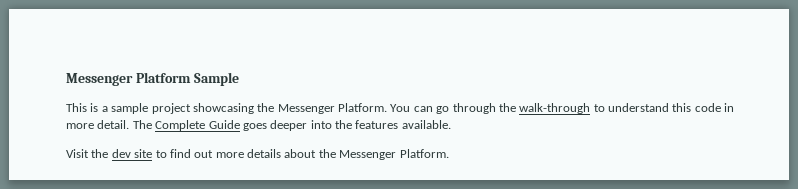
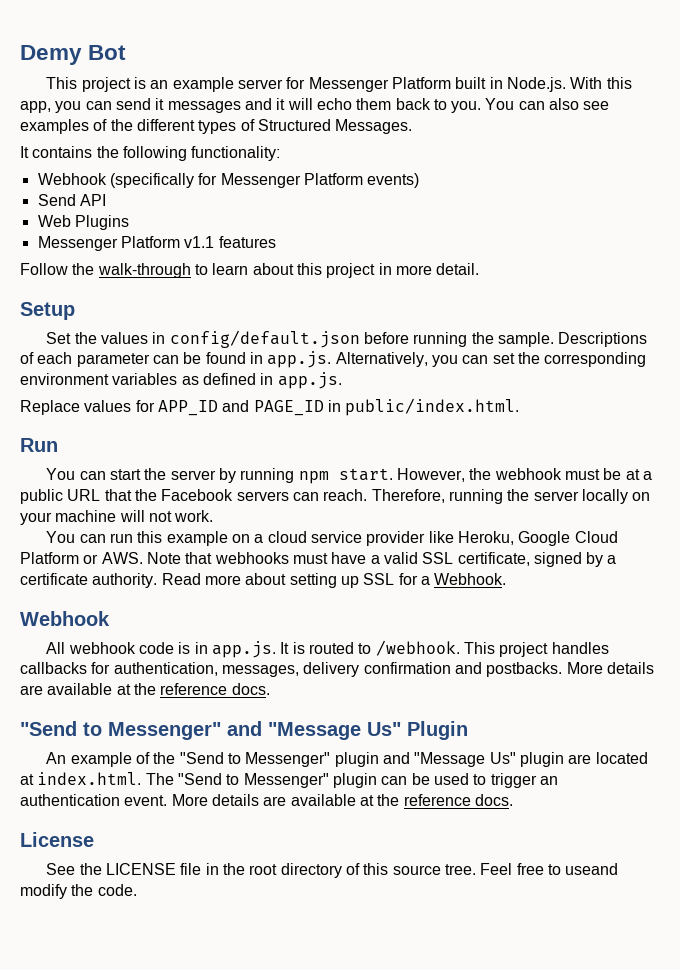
- Messenger Platform Sample
- This is a sample project showcasing the Messenger Platform. You can go through the walk-through to understand this code in more detail. The Complete Guide goes deeper into the features available.
- Visit the dev site to find out more details about the Messenger Platform.
+ Demy Bot
+ This project is an example server for Messenger Platform built in Node.js. With this app, you can send it messages and it will echo them back to you. You can also see examples of the different types of Structured Messages.
+ It contains the following functionality:
+ Webhook (specifically for Messenger Platform events)
+ Send API
+ Web Plugins
+ Messenger Platform v1.1 features
+ Follow the walk-through to learn about this project in more detail.
+ Setup
+ Set the values in config/default.json before running the sample. Descriptions of each parameter can be found in app.js. Alternatively, you can set the corresponding environment variables as defined in app.js.
+ Replace values for APP_ID and PAGE_ID in public/index.html.
+ Run
+ You can start the server by running npm start. However, the webhook must be at a public URL that the Facebook servers can reach. Therefore, running the server locally on your machine will not work.
+ You can run this example on a cloud service provider like Heroku, Google Cloud Platform or AWS. Note that webhooks must have a valid SSL certificate, signed by a certificate authority. Read more about setting up SSL for a Webhook.
+ Webhook
+ All webhook code is in app.js. It is routed to /webhook. This project handles callbacks for authentication, messages, delivery confirmation and postbacks. More details are available at the reference docs.
+ "Send to Messenger" and "Message Us" Plugin
+ An example of the "Send to Messenger" plugin and "Message Us" plugin are located at index.html. The "Send to Messenger" plugin can be used to trigger an authentication event. More details are available at the reference docs.
+ License
+ See the LICENSE file in the root directory of this source tree. Feel free to useand modify the code.

